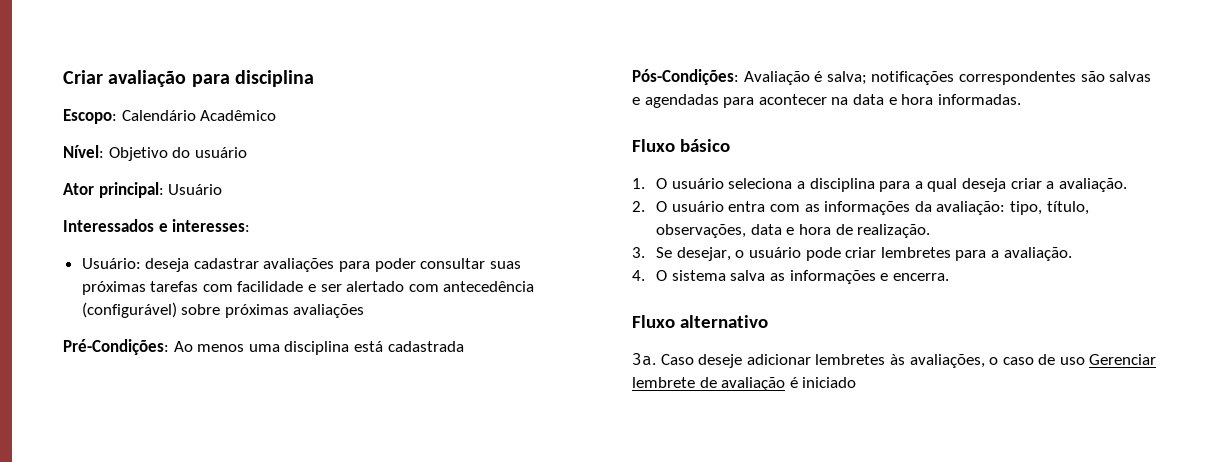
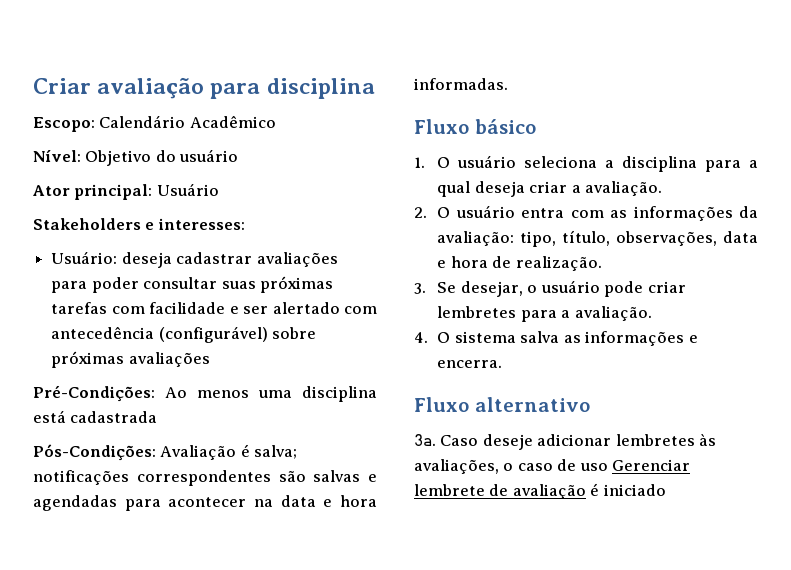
- Interessados e interesses:
+ Stakeholders e interesses:

